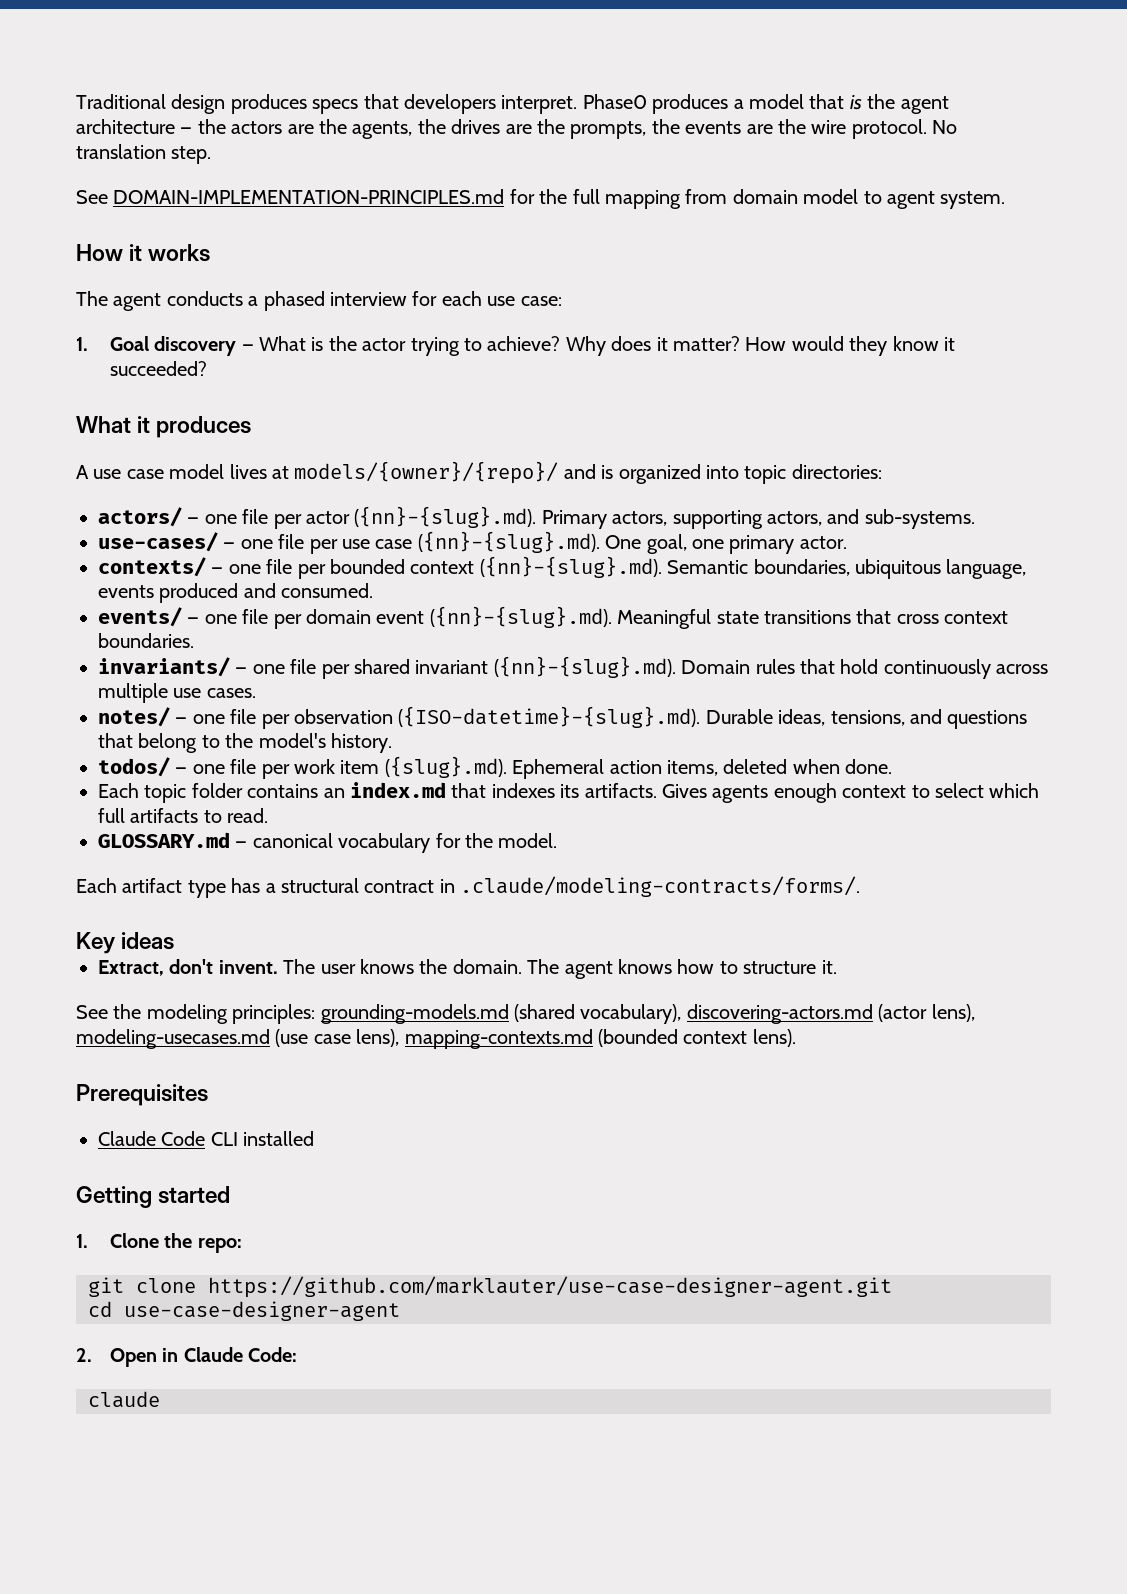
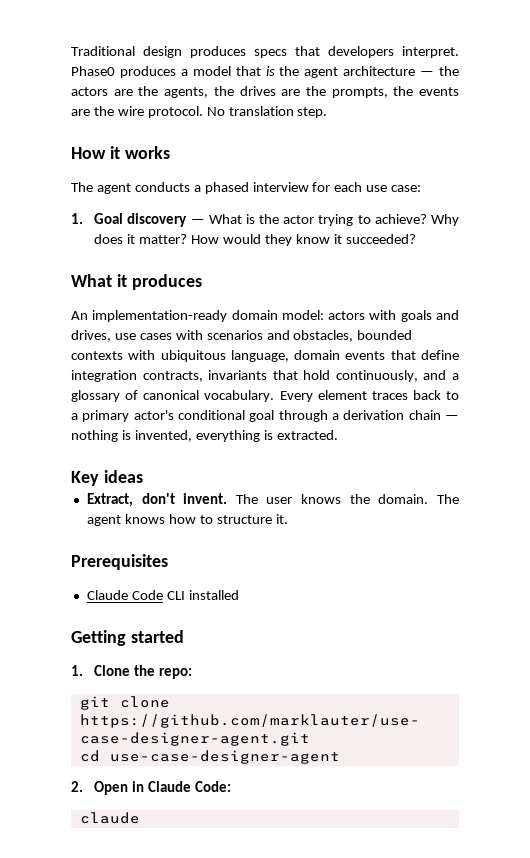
- See DOMAIN-IMPLEMENTATION-PRINCIPLES.md for the full mapping from domain model to agent system.
- A use case model lives at models/{owner}/{repo}/ and is organized into topic directories:
- actors/ — one file per actor ({nn}-{slug}.md). Primary actors, supporting actors, and sub-systems.
- use-cases/ — one file per use case ({nn}-{slug}.md). One goal, one primary actor.
- contexts/ — one file per bounded context ({nn}-{slug}.md). Semantic boundaries, ubiquitous language, events produced and consumed.
- events/ — one file per domain event ({nn}-{slug}.md). Meaningful state transitions that cross context boundaries.
- invariants/ — one file per shared invariant ({nn}-{slug}.md). Domain rules that hold continuously across multiple use cases.
- notes/ — one file per observation ({ISO-datetime}-{slug}.md). Durable ideas, tensions, and questions that belong to the model's history.
- todos/ — one file per work item ({slug}.md). Ephemeral action items, deleted when done.
- Each topic folder contains an index.md that indexes its artifacts. Gives agents enough context to select which full artifacts to read.
- GLOSSARY.md — canonical vocabulary for the model.
- Each artifact type has a structural contract in .claude/modeling-contracts/forms/.
+ An implementation-ready domain model: actors with goals and drives, use cases with scenarios and obstacles, bounded contexts with ubiquitous language, domain events that define integration contracts, invariants that hold continuously, and a glossary of canonical vocabulary. Every element traces back to a primary actor's conditional goal through a derivation chain — nothing is invented, everything is extracted.
- See the modeling principles: grounding-models.md (shared vocabulary), discovering-actors.md (actor lens), modeling-usecases.md (use case lens), mapping-contexts.md (bounded context lens).

